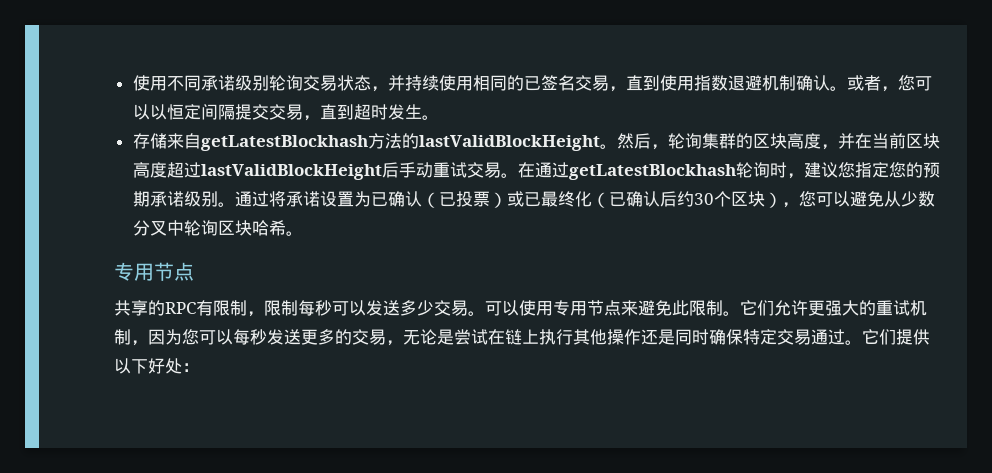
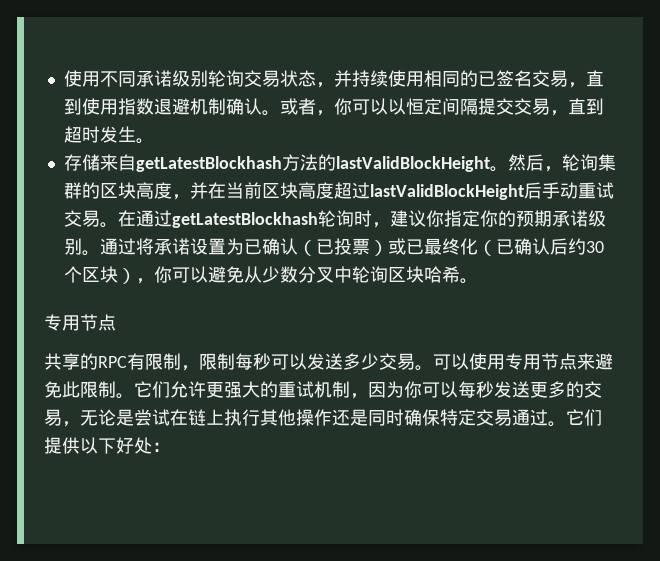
- 或者，您可以以恒定间隔提交交易，直到超时发生。
+ 或者，你可以以恒定间隔提交交易，直到超时发生。
- 在通过getLatestBlockhash轮询时，建议您指定您的预期承诺级别。
+ 在通过getLatestBlockhash轮询时，建议你指定你的预期承诺级别。
- 通过将承诺设置为已确认（已投票）或已最终化（已确认后约30个区块），您可以避免从少数分叉中轮询区块哈希。
+ 通过将承诺设置为已确认（已投票）或已最终化（已确认后约30个区块），你可以避免从少数分叉中轮询区块哈希。
- 它们允许更强大的重试机制，因为您可以每秒发送更多的交易，无论是尝试在链上执行其他操作还是同时确保特定交易通过。
+ 它们允许更强大的重试机制，因为你可以每秒发送更多的交易，无论是尝试在链上执行其他操作还是同时确保特定交易通过。

